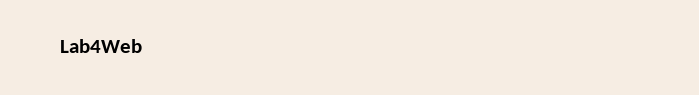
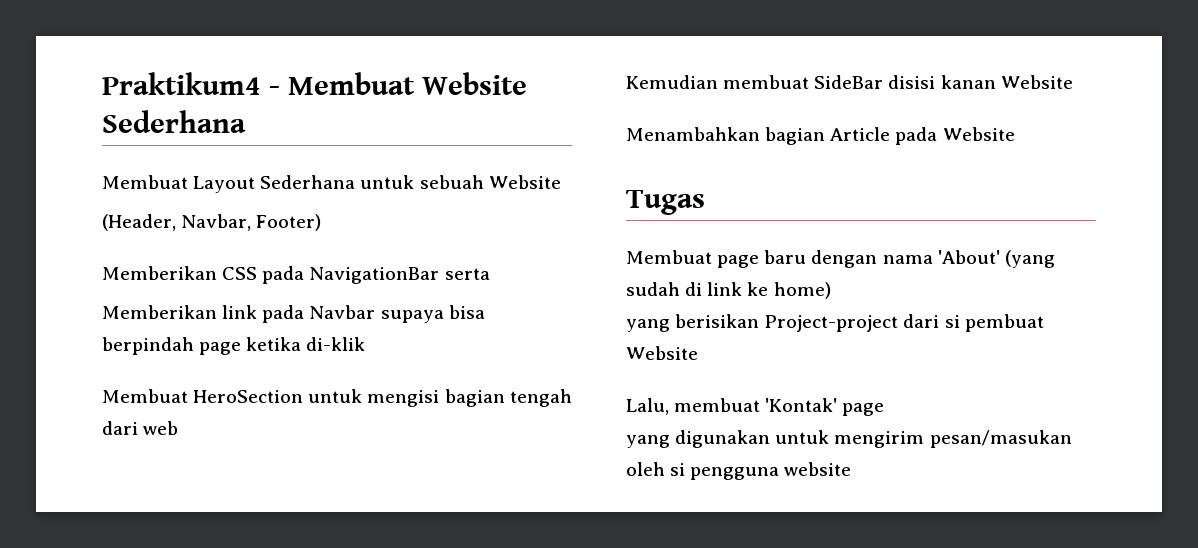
- Lab4Web
+ Praktikum4 - Membuat Website Sederhana
+ Membuat Layout Sederhana untuk sebuah Website
+ (Header, Navbar, Footer)
+ Memberikan CSS pada NavigationBar serta
+ Memberikan link pada Navbar supaya bisa berpindah page ketika di-klik
+ Membuat HeroSection untuk mengisi bagian tengah dari web
+ Kemudian membuat SideBar disisi kanan Website
+ Menambahkan bagian Article pada Website
+ Tugas
+ Membuat page baru dengan nama 'About' (yang sudah di link ke home)
+ yang berisikan Project-project dari si pembuat Website
+ Lalu, membuat 'Kontak' page
+ yang digunakan untuk mengirim pesan/masukan oleh si pengguna website

